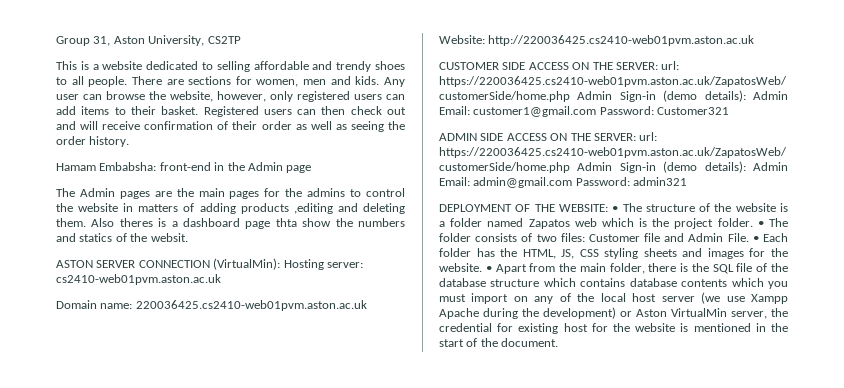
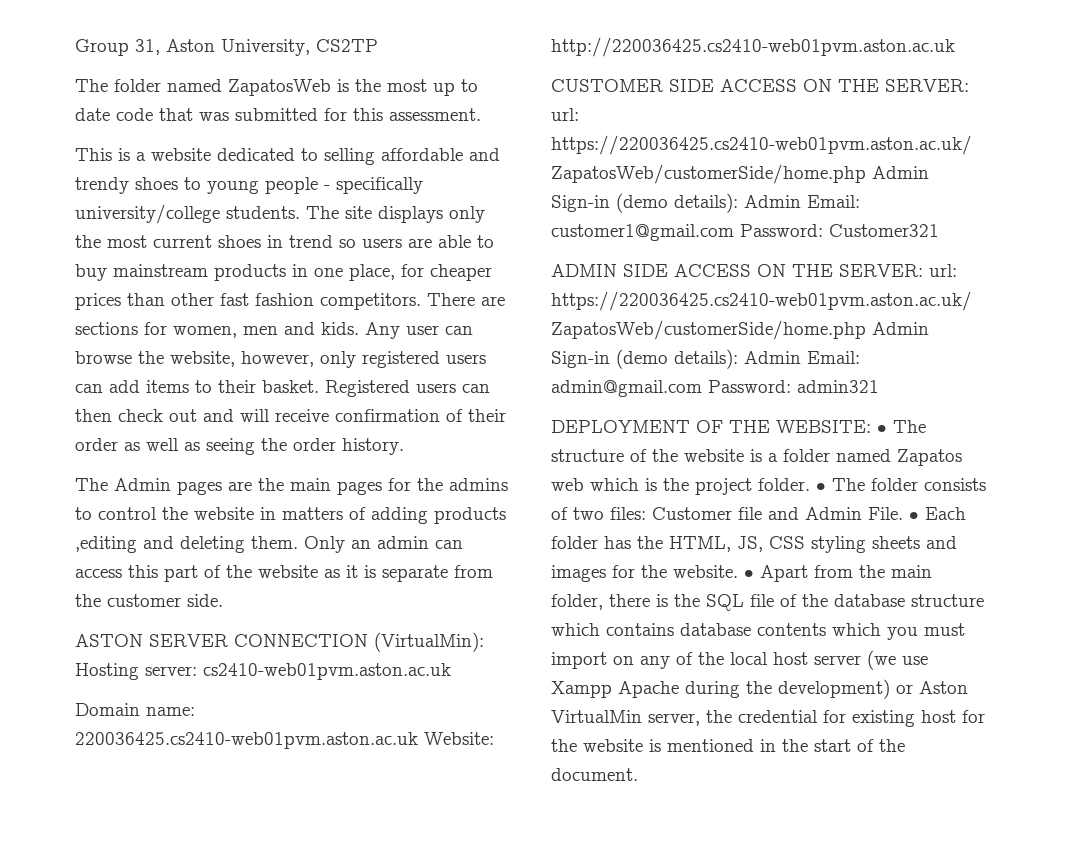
+ The folder named ZapatosWeb is the most up to date code that was submitted for this assessment.
- This is a website dedicated to selling affordable and trendy shoes to all people.
+ This is a website dedicated to selling affordable and trendy shoes to young people - specifically university/college students. The site displays only the most current shoes in trend so users are able to buy mainstream products in one place, for cheaper prices than other fast fashion competitors.
- Hamam Embabsha: front-end in the Admin page
- Also theres is a dashboard page thta show the numbers and statics of the websit.
+ Only an admin can access this part of the website as it is separate from the customer side.

